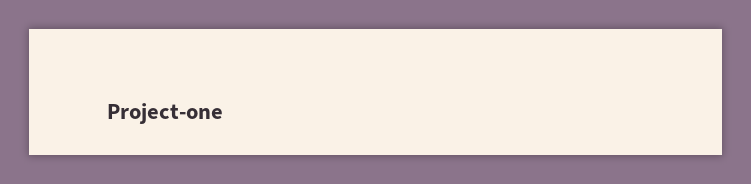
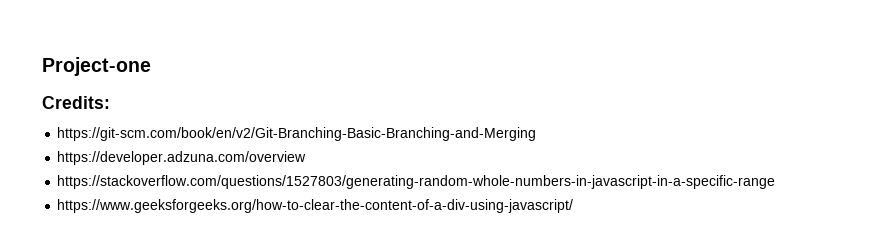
+ Credits:
+ https://git-scm.com/book/en/v2/Git-Branching-Basic-Branching-and-Merging
+ https://developer.adzuna.com/overview
+ https://stackoverflow.com/questions/1527803/generating-random-whole-numbers-in-javascript-in-a-specific-range
+ https://www.geeksforgeeks.org/how-to-clear-the-content-of-a-div-using-javascript/

